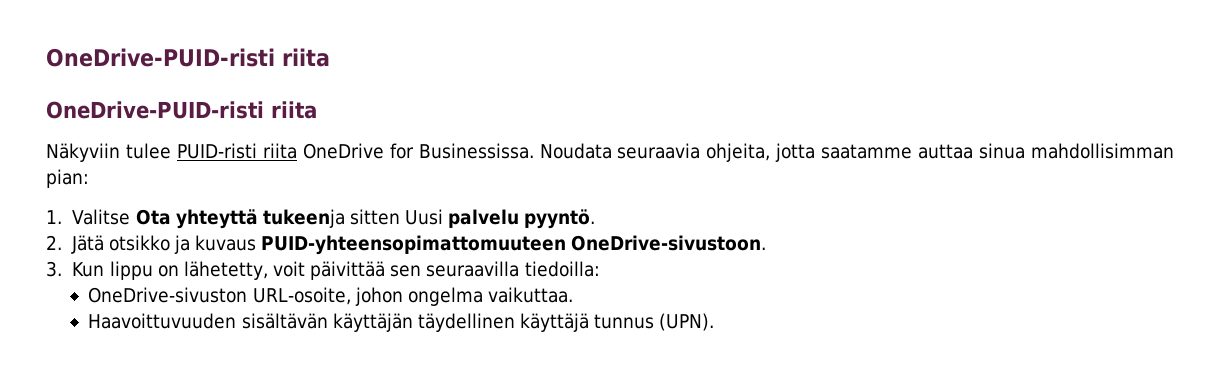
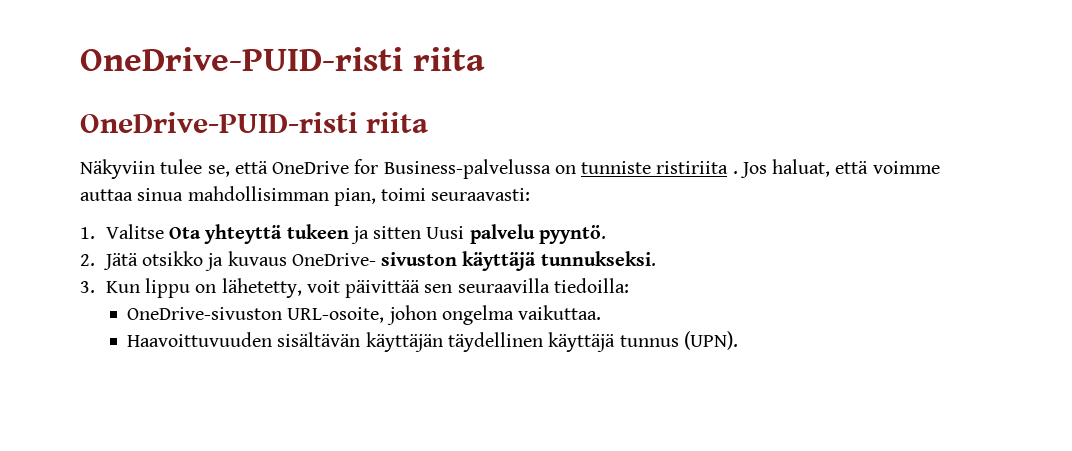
- Näkyviin tulee PUID-risti riita OneDrive for Businessissa. Noudata seuraavia ohjeita, jotta saatamme auttaa sinua mahdollisimman pian:
+ Näkyviin tulee se, että OneDrive for Business-palvelussa on tunniste ristiriita . Jos haluat, että voimme auttaa sinua mahdollisimman pian, toimi seuraavasti:
- 1. Valitse Ota yhteyttä tukeenja sitten Uusi palvelu pyyntö.
+ 1. Valitse Ota yhteyttä tukeen ja sitten Uusi palvelu pyyntö.
- 2. Jätä otsikko ja kuvaus PUID-yhteensopimattomuuteen OneDrive-sivustoon.
+ 2. Jätä otsikko ja kuvaus OneDrive- sivuston käyttäjä tunnukseksi.

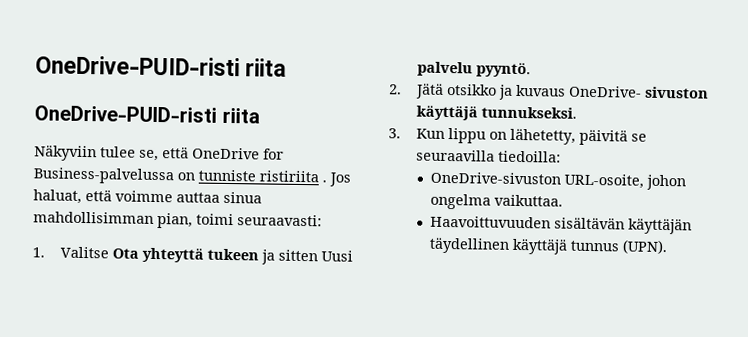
- 3. Kun lippu on lähetetty, voit päivittää sen seuraavilla tiedoilla:
+ 3. Kun lippu on lähetetty, päivitä se seuraavilla tiedoilla:

